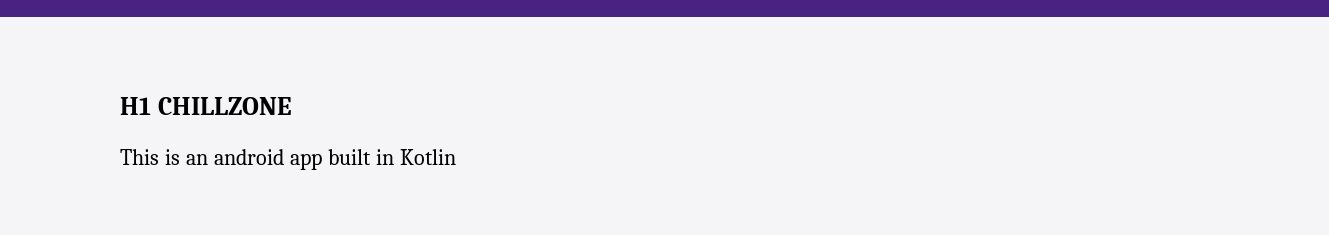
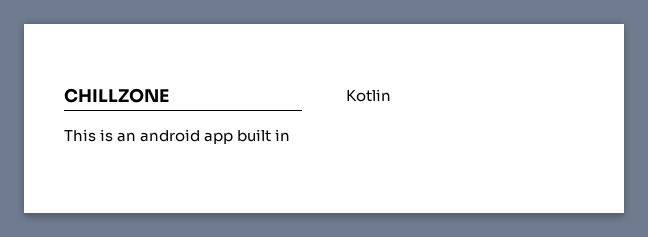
- H1 CHILLZONE
+ CHILLZONE

